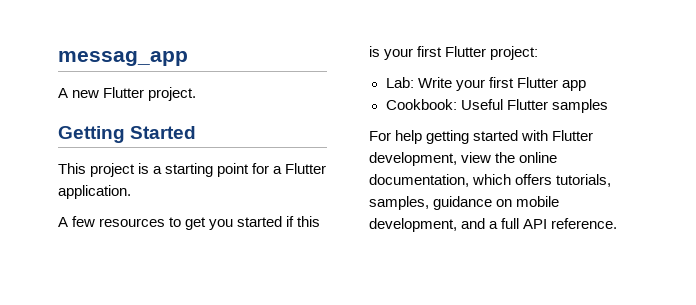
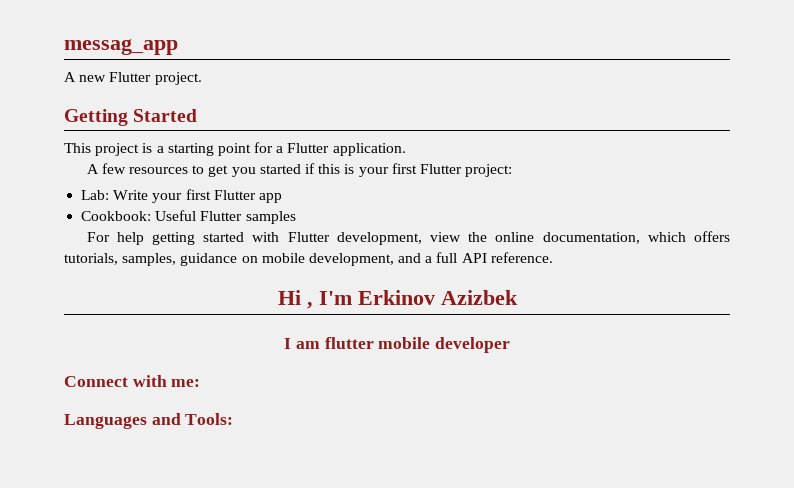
+ Hi , I'm Erkinov Azizbek
+ I am flutter mobile developer
+ Connect with me:
+ Languages and Tools:

